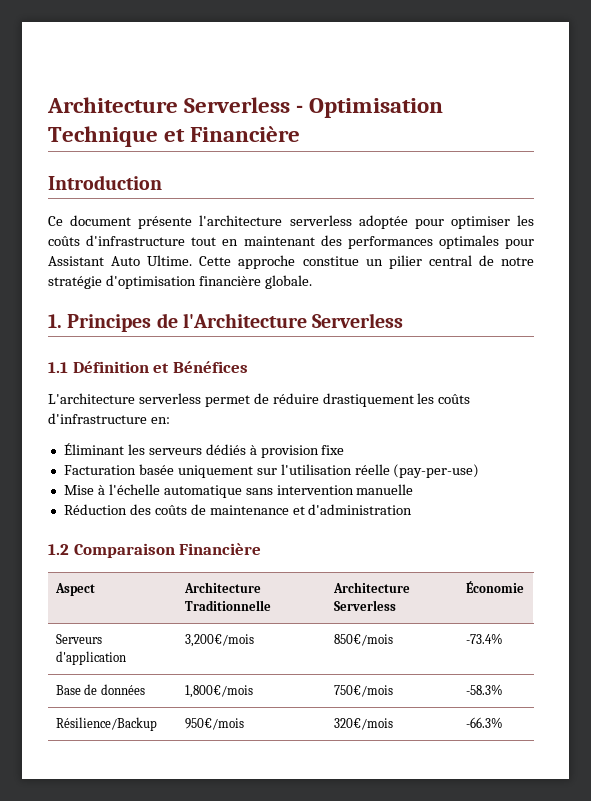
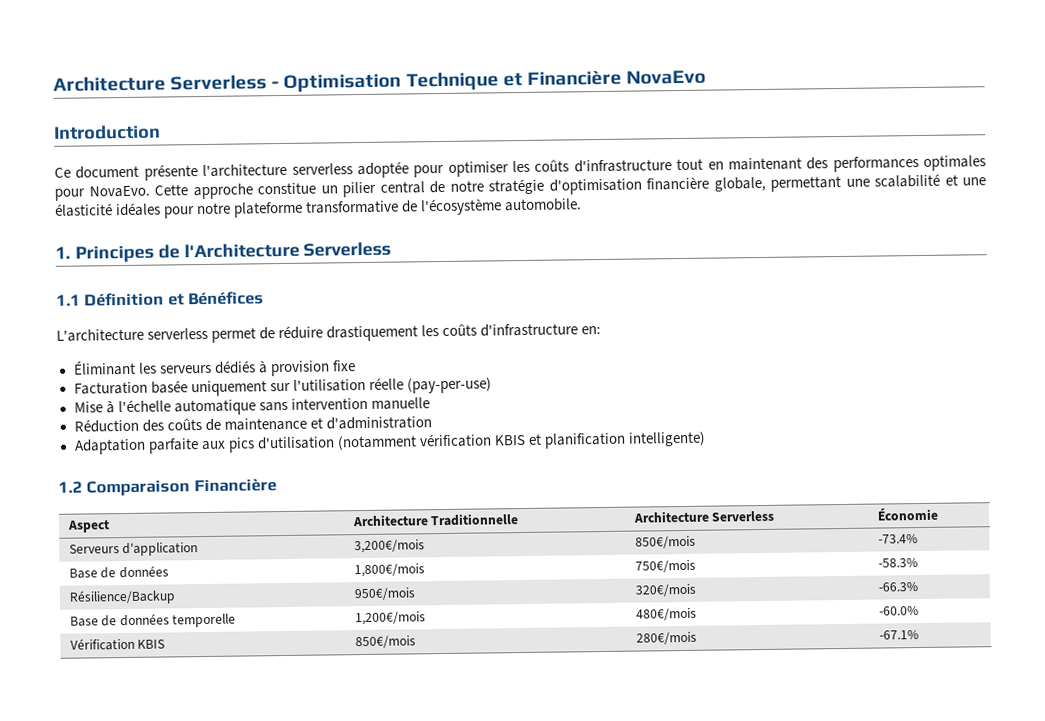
- Architecture Serverless - Optimisation Technique et Financière
+ Architecture Serverless - Optimisation Technique et Financière NovaEvo
- Ce document présente l'architecture serverless adoptée pour optimiser les coûts d'infrastructure tout en maintenant des performances optimales pour Assistant Auto Ultime.
+ Ce document présente l'architecture serverless adoptée pour optimiser les coûts d'infrastructure tout en maintenant des performances optimales pour NovaEvo.
- Cette approche constitue un pilier central de notre stratégie d'optimisation financière globale.
+ Cette approche constitue un pilier central de notre stratégie d'optimisation financière globale, permettant une scalabilité et une élasticité idéales pour notre plateforme transformative de l'écosystème automobile.
+ Adaptation parfaite aux pics d'utilisation (notamment vérification KBIS et planification intelligente)
+ Base de données temporelle | 1,200€/mois | 480€/mois | -60.0%
+ Vérification KBIS | 850€/mois | 280€/mois | -67.1%

